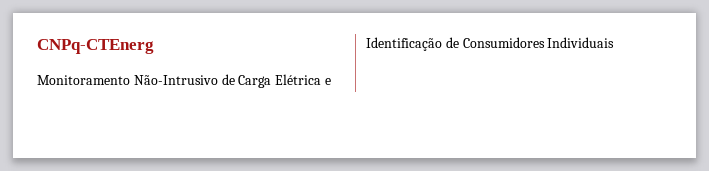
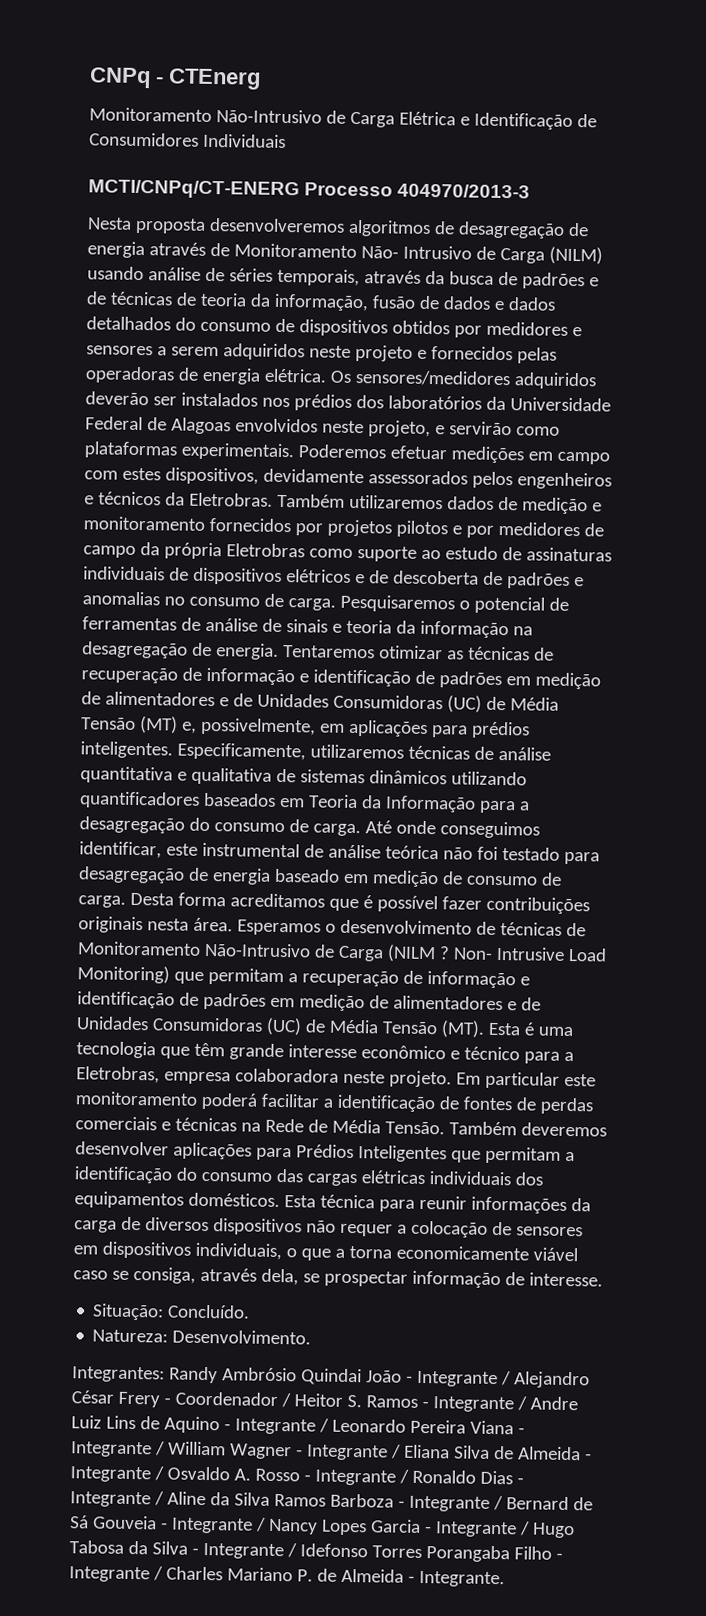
- CNPq-CTEnerg
+ CNPq - CTEnerg
+ MCTI/CNPq/CT-ENERG Processo 404970/2013-3
+ Nesta proposta desenvolveremos algoritmos de desagregação de energia através de Monitoramento Não- Intrusivo de Carga (NILM) usando análise de séries temporais, através da busca de padrões e de técnicas de teoria da informação, fusão de dados e dados detalhados do consumo de dispositivos obtidos por medidores e sensores a serem adquiridos neste projeto e fornecidos pelas operadoras de energia elétrica. Os sensores/medidores adquiridos deverão ser instalados nos prédios dos laboratórios da Universidade Federal de Alagoas envolvidos neste projeto, e servirão como plataformas experimentais. Poderemos efetuar medições em campo com estes dispositivos, devidamente assessorados pelos engenheiros e técnicos da Eletrobras. Também utilizaremos dados de medição e monitoramento fornecidos por projetos pilotos e por medidores de campo da própria Eletrobras como suporte ao estudo de assinaturas individuais de dispositivos elétricos e de descoberta de padrões e anomalias no consumo de carga. Pesquisaremos o potencial de ferramentas de análise de sinais e teoria da informação na desagregação de energia. Tentaremos otimizar as técnicas de recuperação de informação e identificação de padrões em medição de alimentadores e de Unidades Consumidoras (UC) de Média Tensão (MT) e, possivelmente, em aplicações para prédios inteligentes. Especificamente, utilizaremos técnicas de análise quantitativa e qualitativa de sistemas dinâmicos utilizando quantificadores baseados em Teoria da Informação para a desagregação do consumo de carga. Até onde conseguimos identificar, este instrumental de análise teórica não foi testado para desagregação de energia baseado em medição de consumo de carga. Desta forma acreditamos que é possível fazer contribuições originais nesta área. Esperamos o desenvolvimento de técnicas de Monitoramento Não-Intrusivo de Carga (NILM ? Non- Intrusive Load Monitoring) que permitam a recuperação de informação e identificação de padrões em medição de alimentadores e de Unidades Consumidoras (UC) de Média Tensão (MT). Esta é uma tecnologia que têm grande interesse econômico e técnico para a Eletrobras, empresa colaboradora neste projeto. Em particular este monitoramento poderá facilitar a identificação de fontes de perdas comerciais e técnicas na Rede de Média Tensão. Também deveremos desenvolver aplicações para Prédios Inteligentes que permitam a identificação do consumo das cargas elétricas individuais dos equipamentos domésticos. Esta técnica para reunir informações da carga de diversos dispositivos não requer a colocação de sensores em dispositivos individuais, o que a torna economicamente viável caso se consiga, através dela, se prospectar informação de interesse.
+ Situação: Concluído.
+ Natureza: Desenvolvimento.
+ Integrantes: Randy Ambrósio Quindai João - Integrante / Alejandro César Frery - Coordenador / Heitor S. Ramos - Integrante / Andre Luiz Lins de Aquino - Integrante / Leonardo Pereira Viana - Integrante / William Wagner - Integrante / Eliana Silva de Almeida - Integrante / Osvaldo A. Rosso - Integrante / Ronaldo Dias - Integrante / Aline da Silva Ramos Barboza - Integrante / Bernard de Sá Gouveia - Integrante / Nancy Lopes Garcia - Integrante / Hugo Tabosa da Silva - Integrante / Idefonso Torres Porangaba Filho - Integrante / Charles Mariano P. de Almeida - Integrante.

